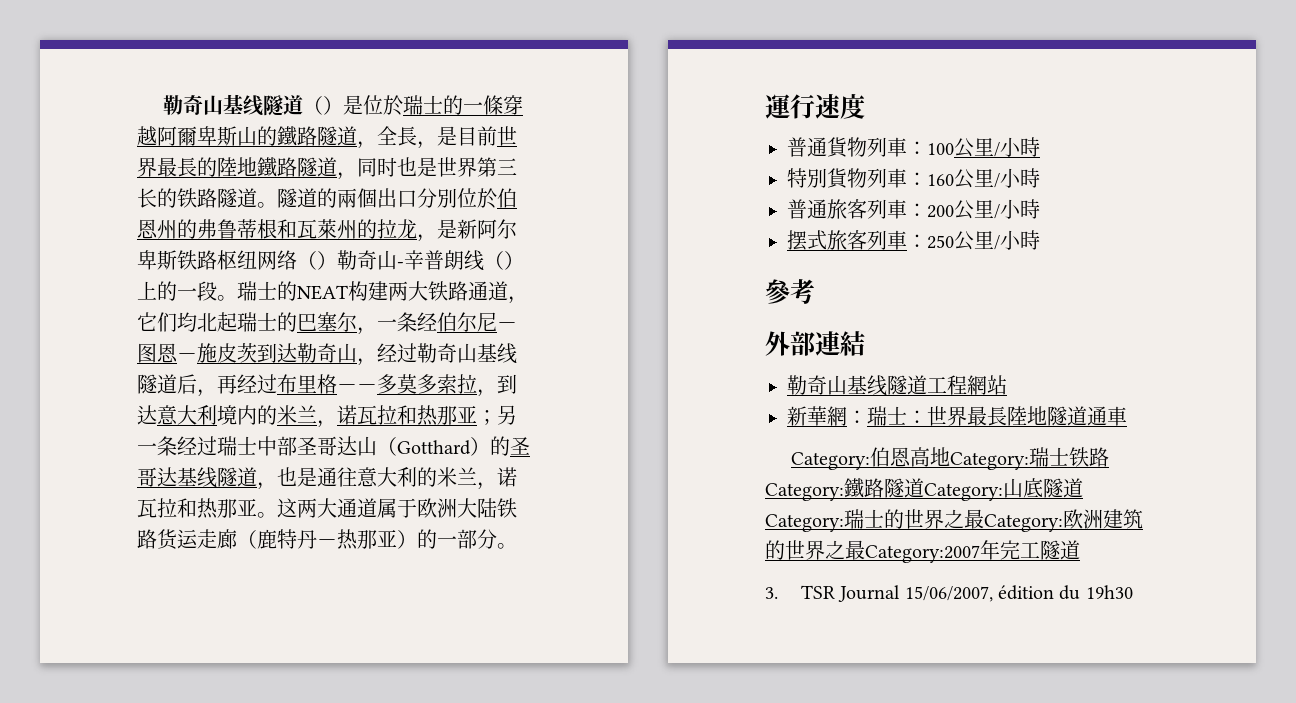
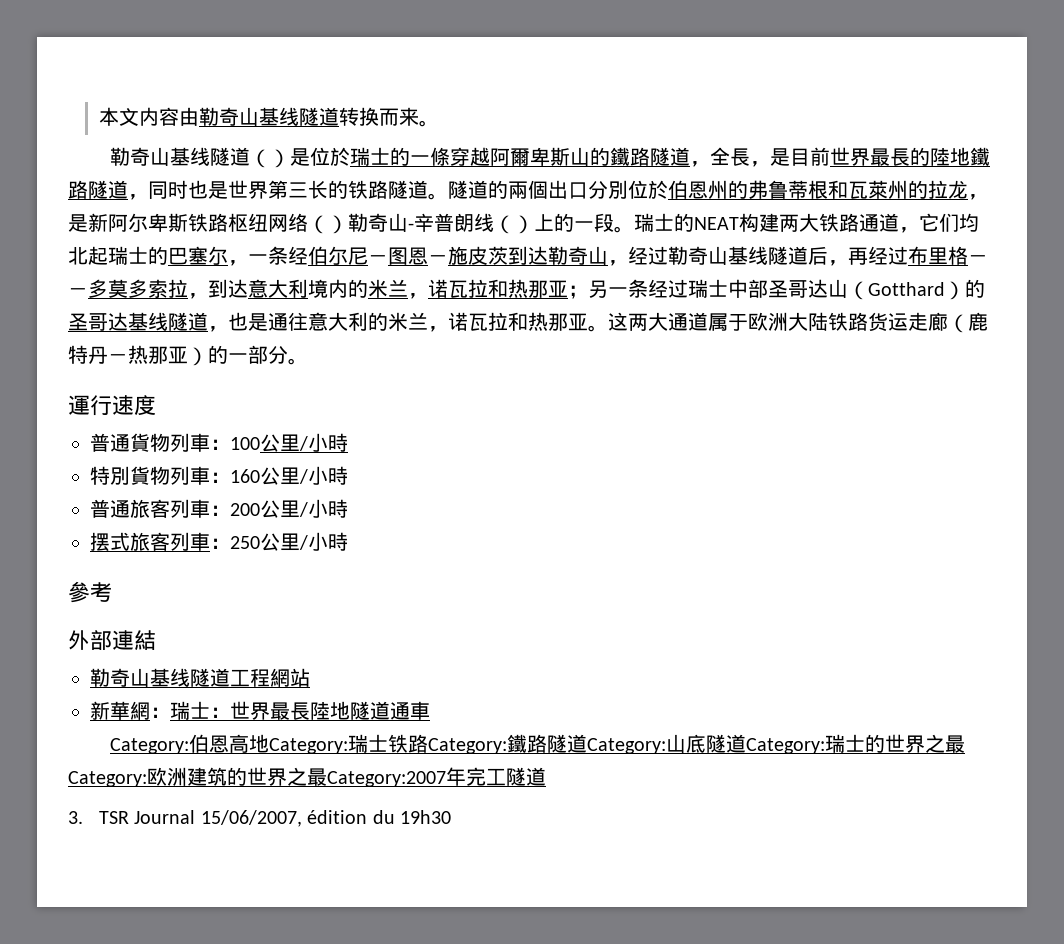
+ 本文内容由勒奇山基线隧道转换而来。

